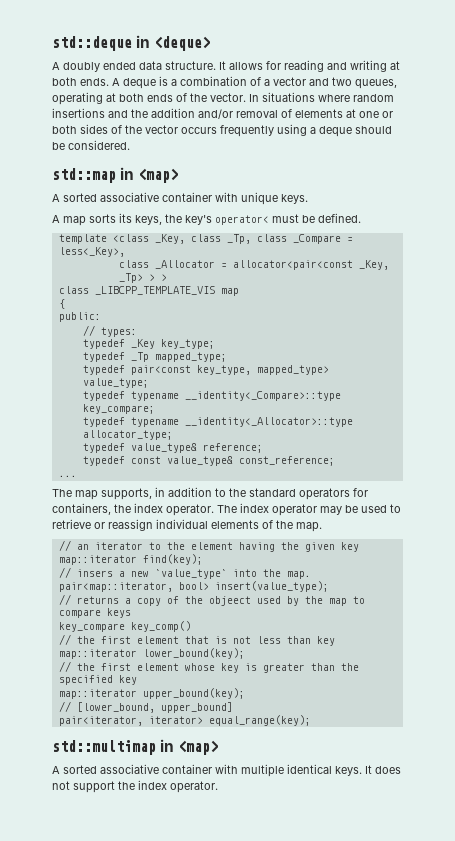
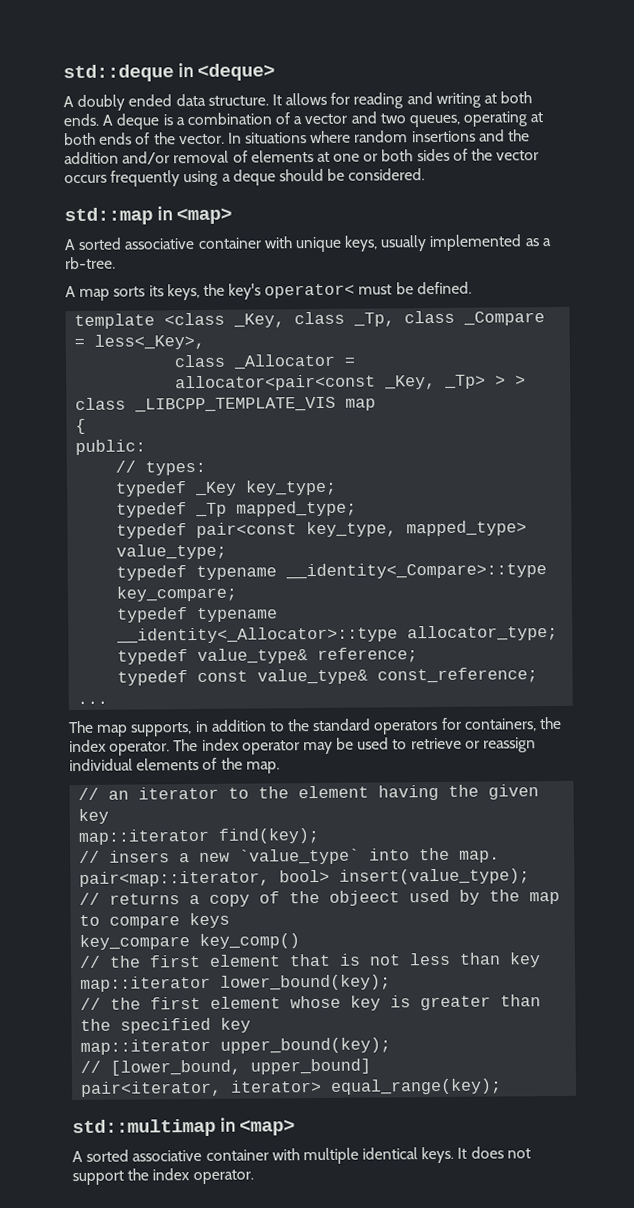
- A sorted associative container with unique keys.
+ A sorted associative container with unique keys, usually implemented as a rb-tree.

